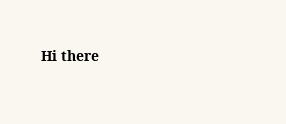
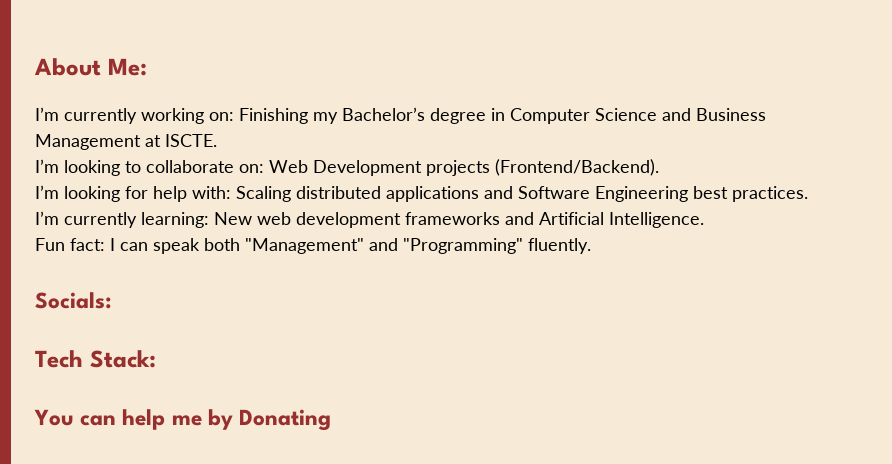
- Hi there
+ About Me:
+ I’m currently working on: Finishing my Bachelor’s degree in Computer Science and Business Management at ISCTE.
+ I’m looking to collaborate on: Web Development projects (Frontend/Backend).
+ I’m looking for help with: Scaling distributed applications and Software Engineering best practices.
+ I’m currently learning: New web development frameworks and Artificial Intelligence.
+ Fun fact: I can speak both "Management" and "Programming" fluently.
+ Socials:
+ Tech Stack:
+ You can help me by Donating

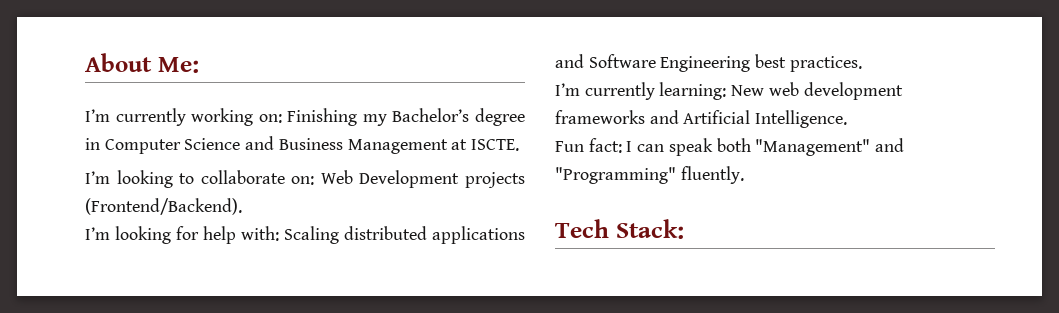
- Socials:
- You can help me by Donating

